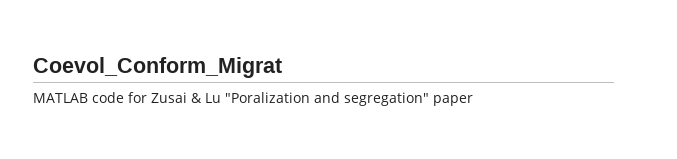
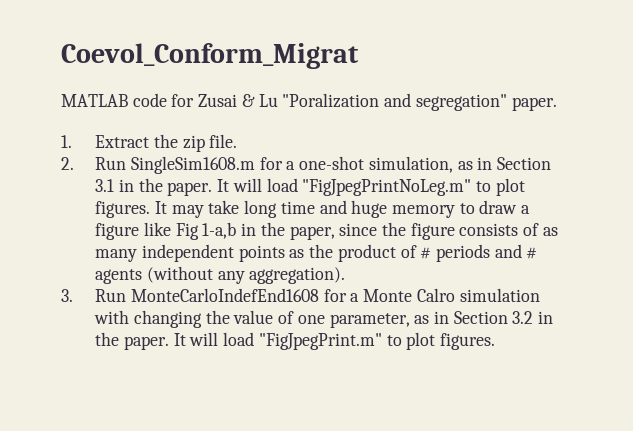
- MATLAB code for Zusai & Lu "Poralization and segregation" paper
+ MATLAB code for Zusai & Lu "Poralization and segregation" paper.
+ 1. Extract the zip file.
+ 2. Run SingleSim1608.m for a one-shot simulation, as in Section 3.1 in the paper. It will load "FigJpegPrintNoLeg.m" to plot figures. It may take long time and huge memory to draw a figure like Fig 1-a,b in the paper, since the figure consists of as many independent points as the product of # periods and # agents (without any aggregation).
+ 3. Run MonteCarloIndefEnd1608 for a Monte Calro simulation with changing the value of one parameter, as in Section 3.2 in the paper. It will load "FigJpegPrint.m" to plot figures.

